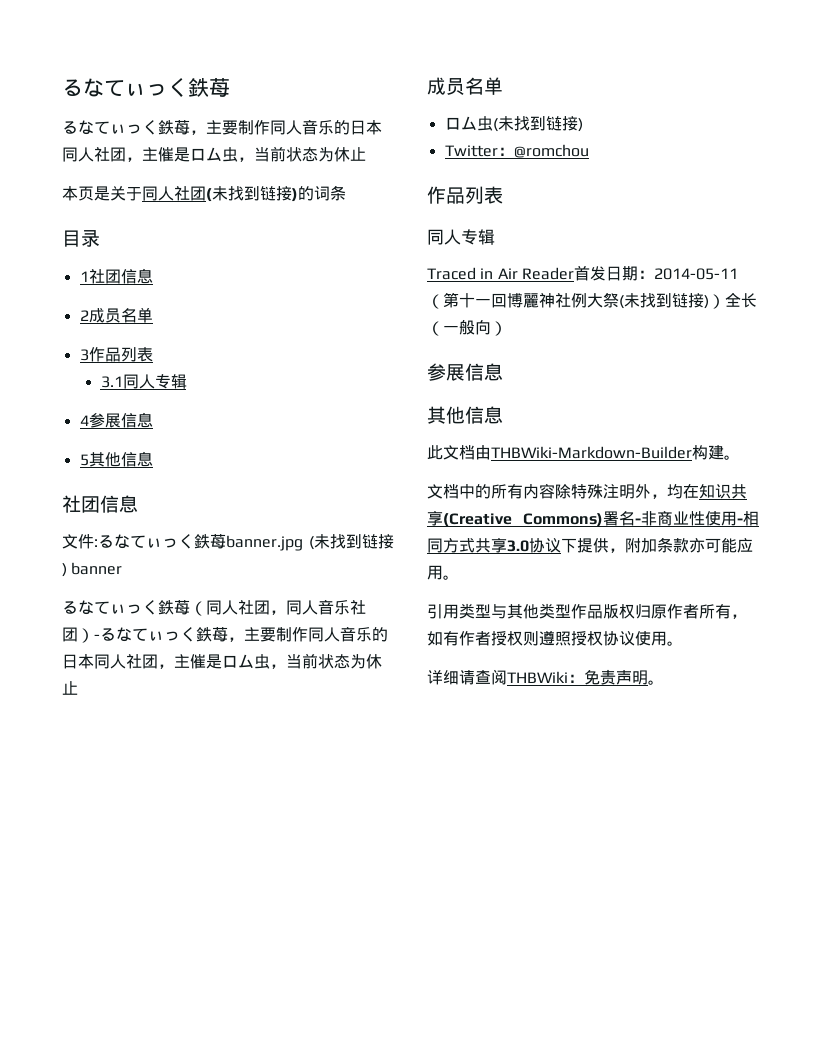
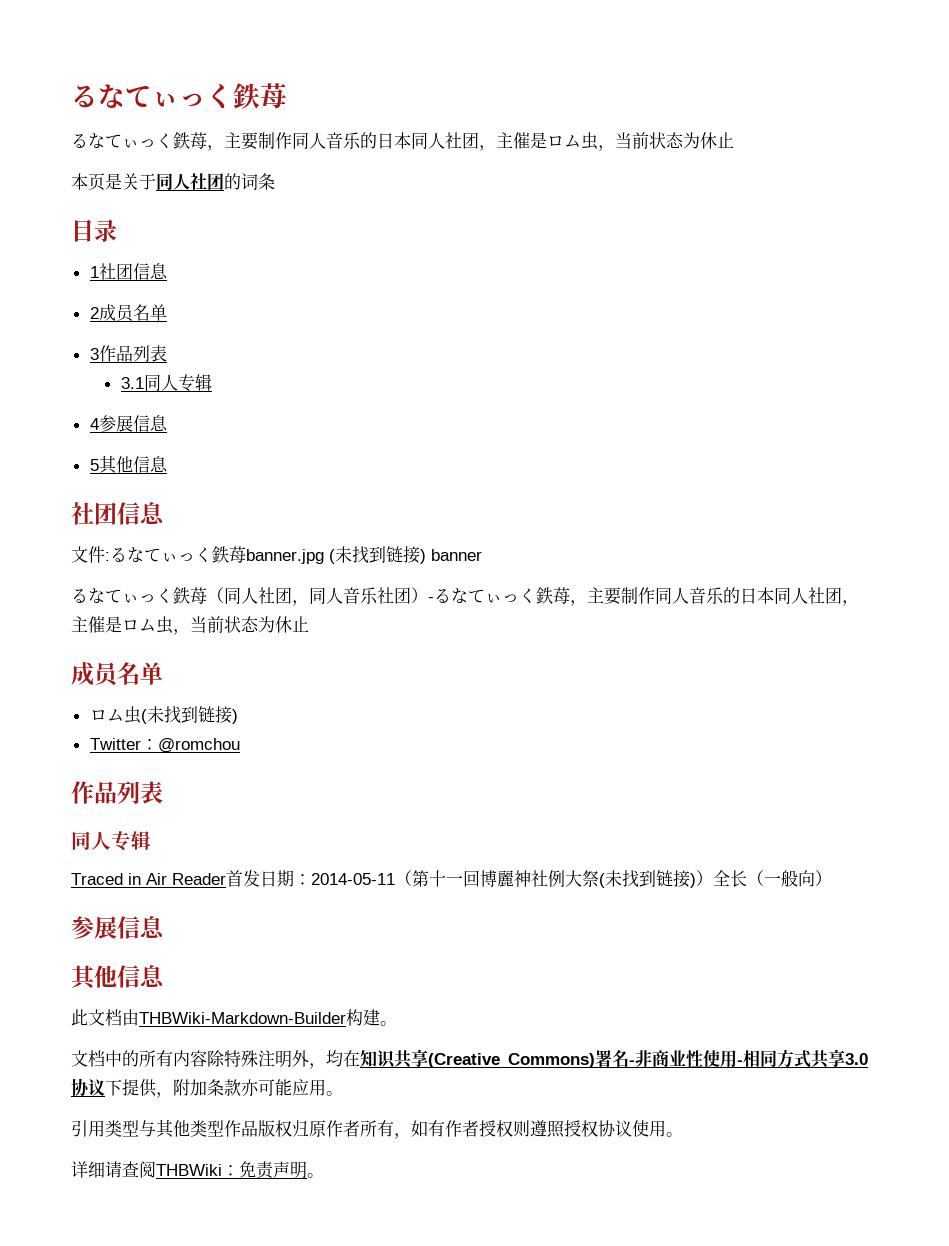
- 本页是关于同人社团(未找到链接)的词条
+ 本页是关于同人社团的词条

